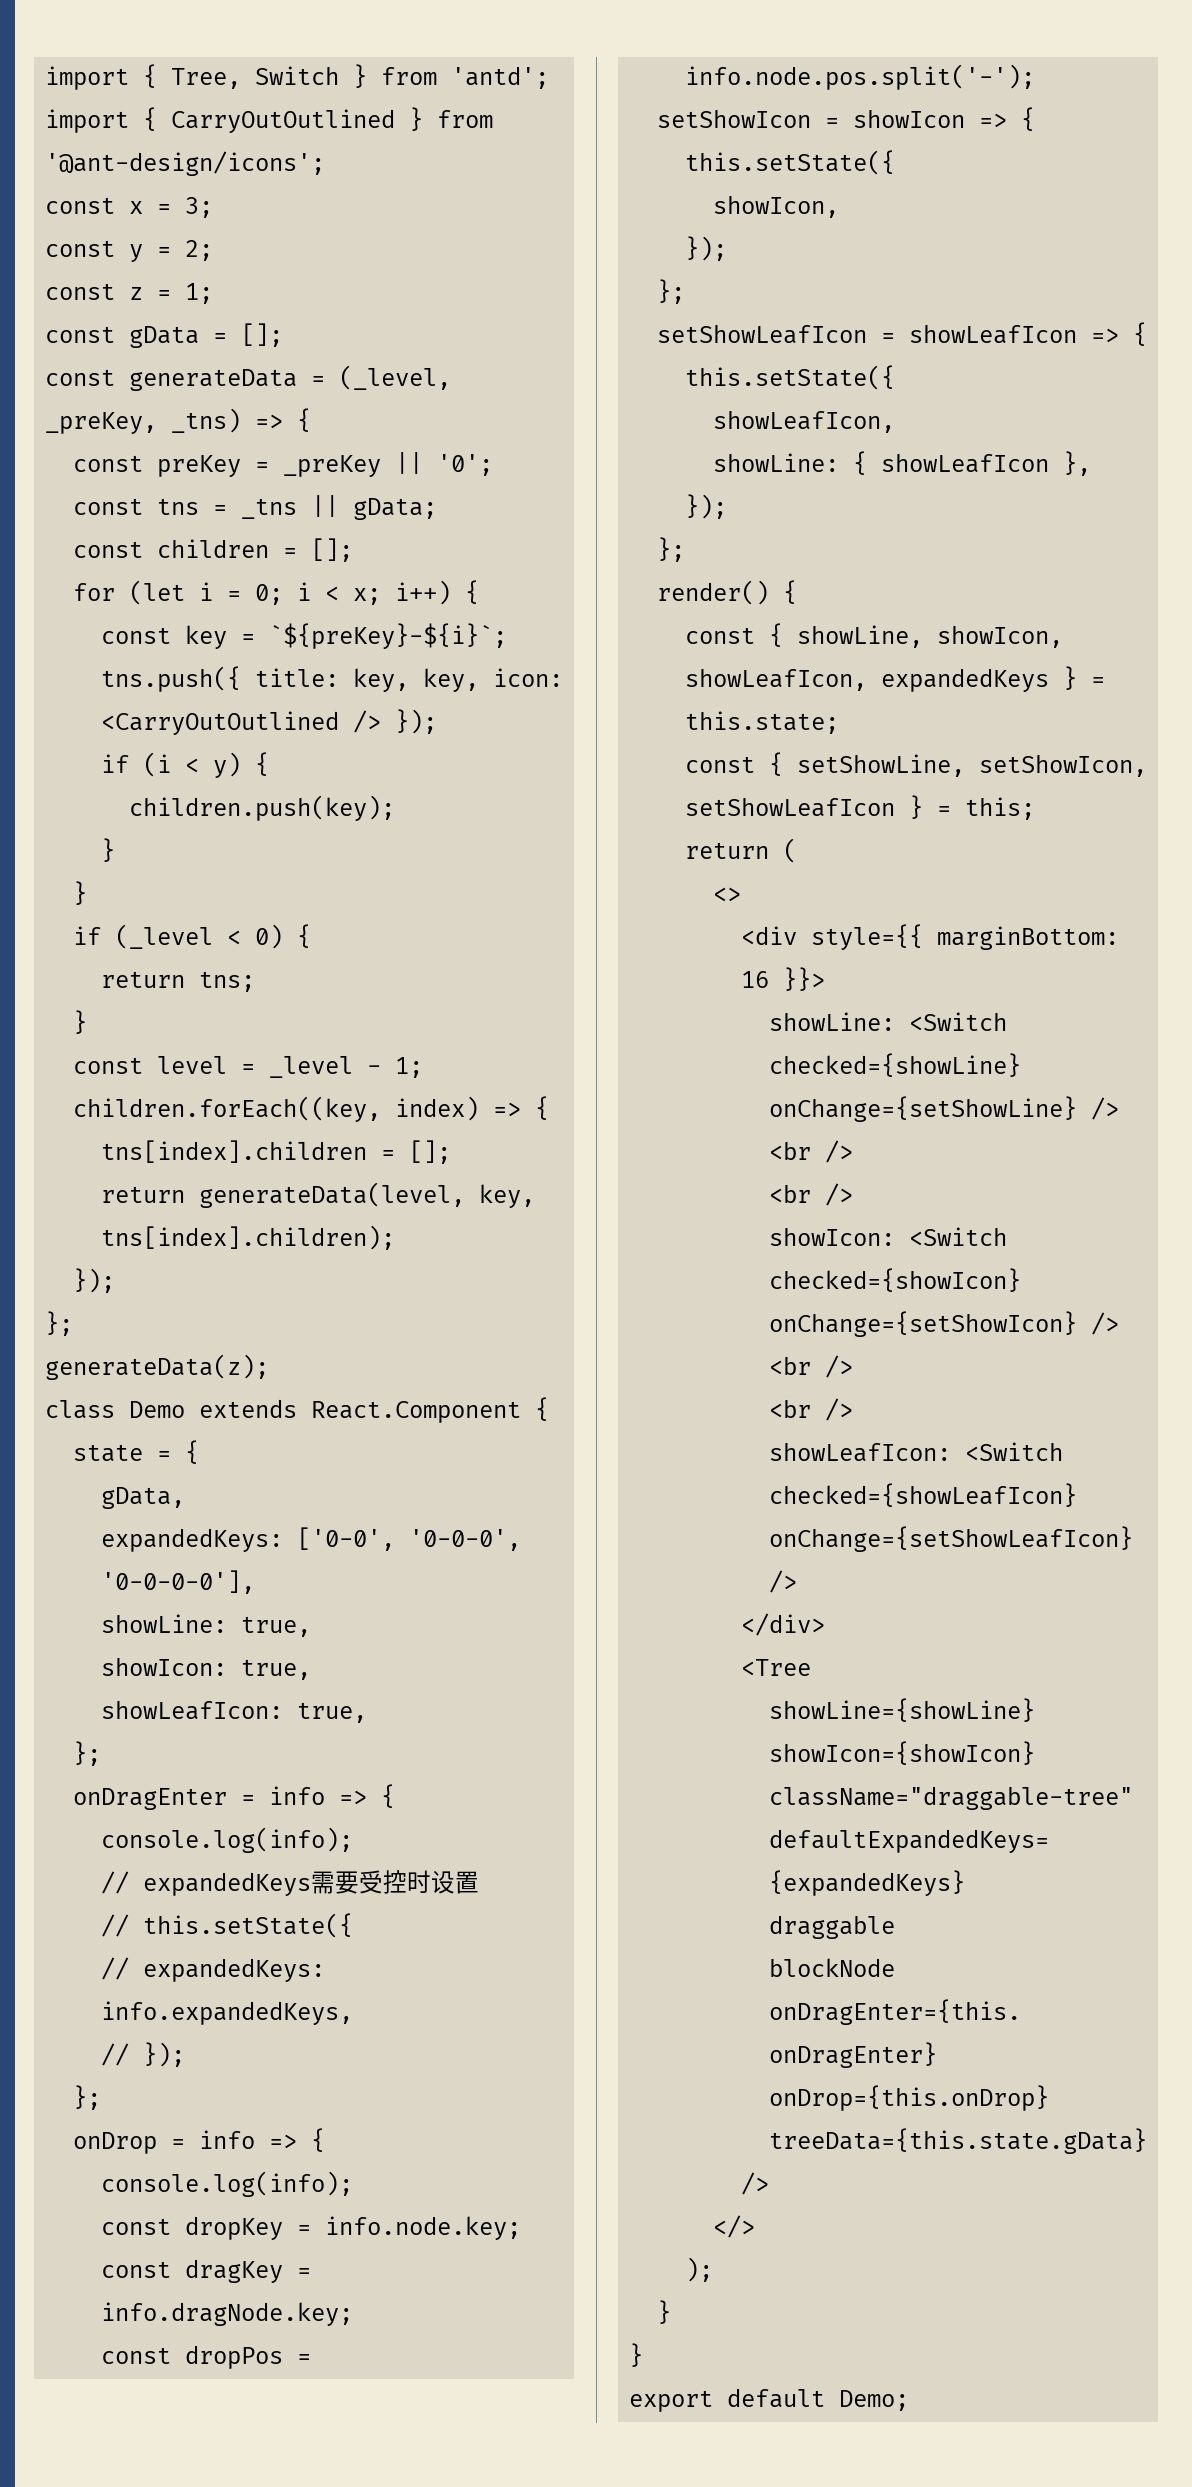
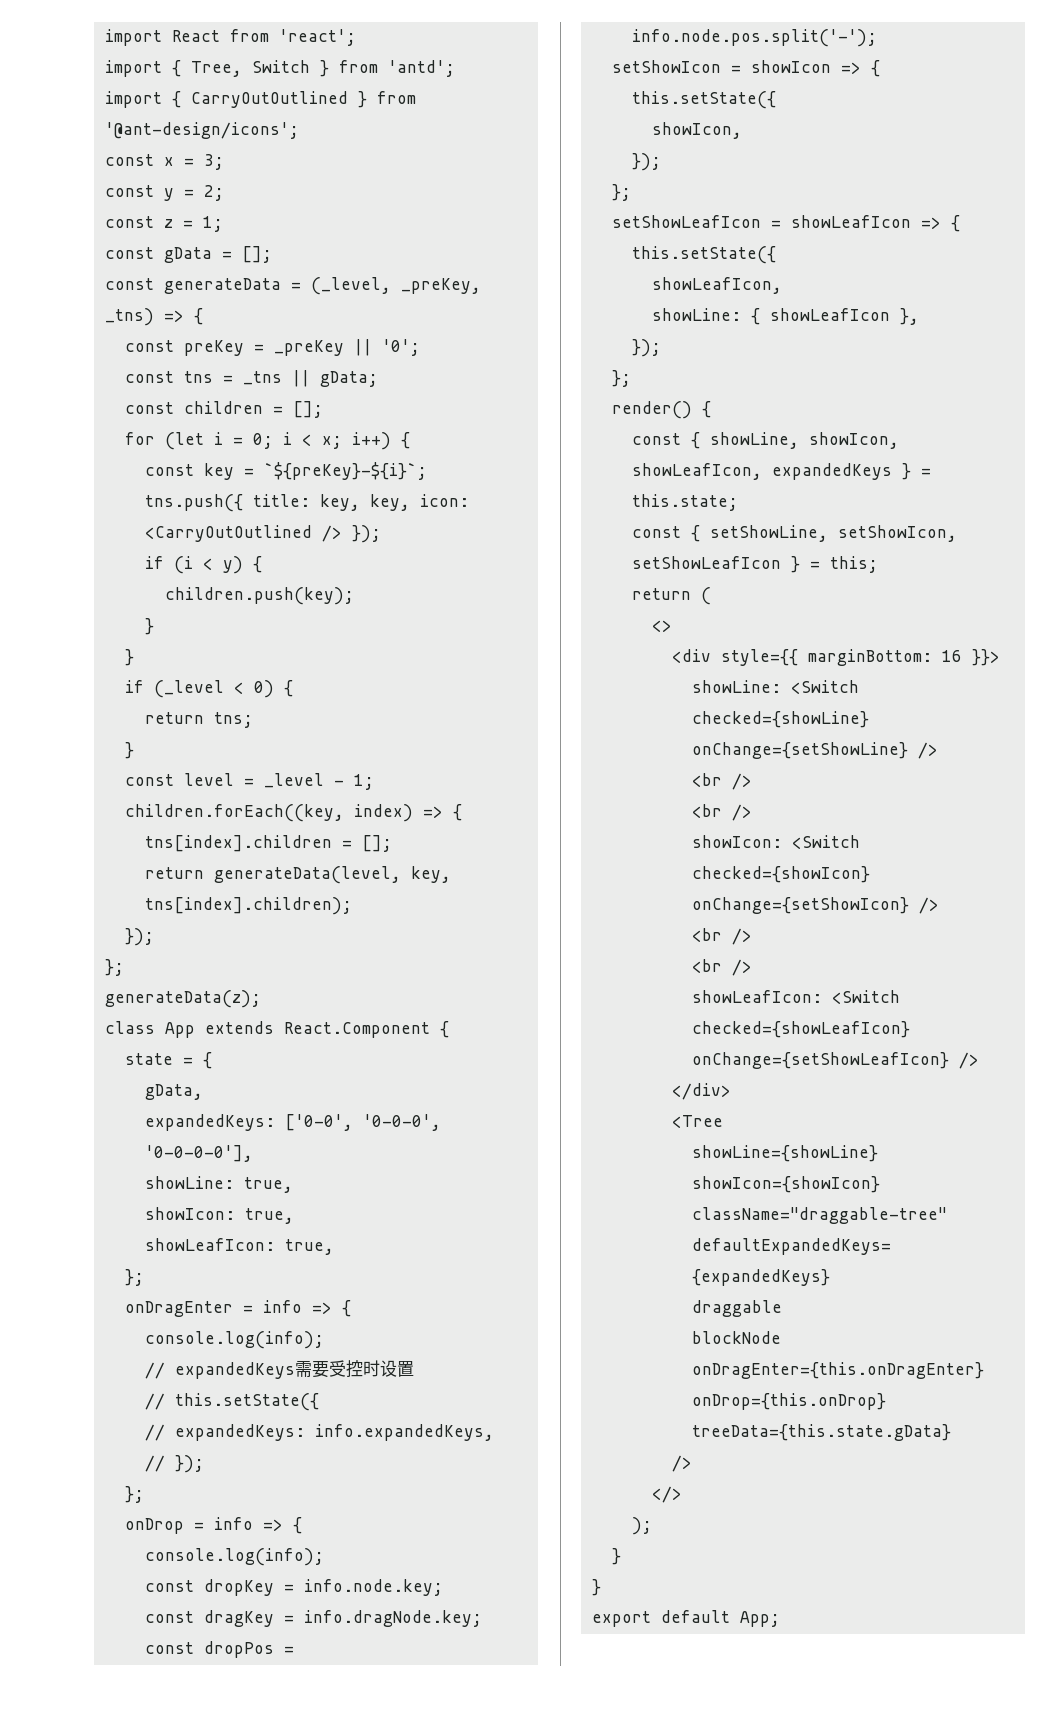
+ import React from 'react';
- class Demo extends React.Component {
+ class App extends React.Component {
- export default Demo;
+ export default App;

